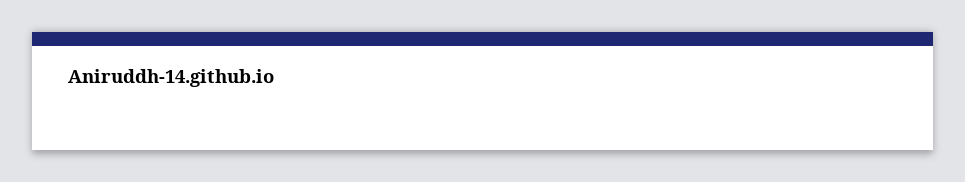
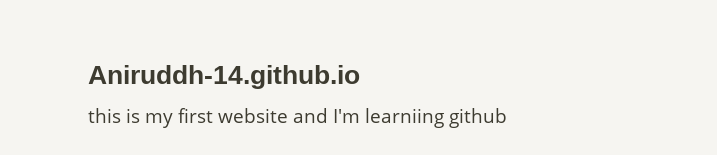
+ this is my first website and I'm learniing github

